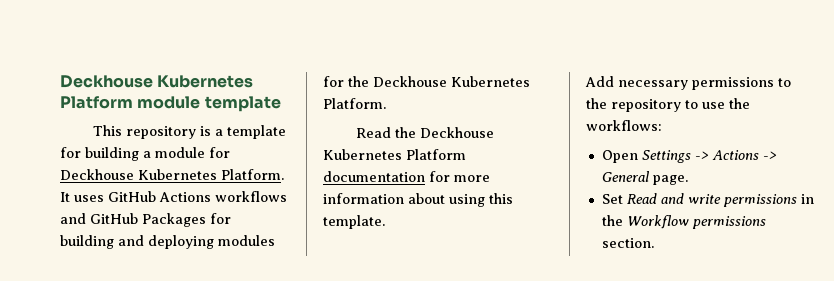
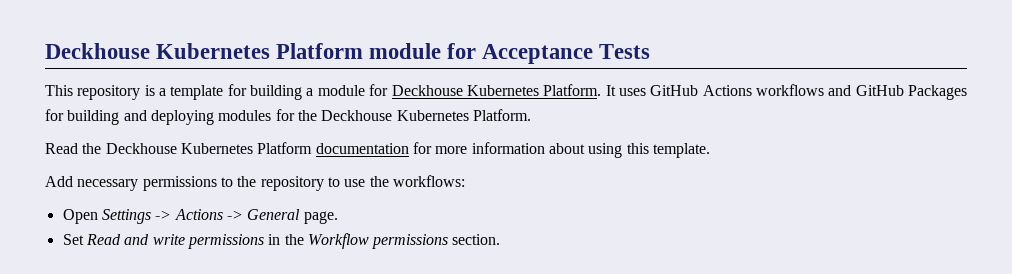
- Deckhouse Kubernetes Platform module template
+ Deckhouse Kubernetes Platform module for Acceptance Tests

